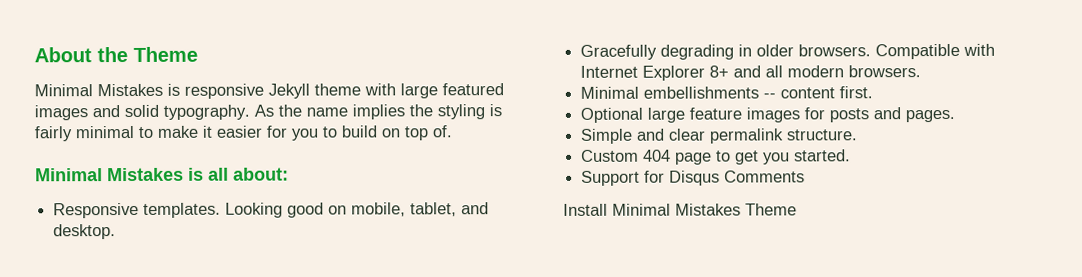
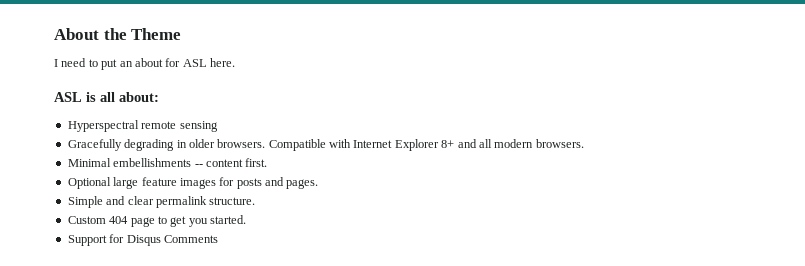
- Minimal Mistakes is responsive Jekyll theme with large featured images and solid typography. As the name implies the styling is fairly minimal to make it easier for you to build on top of.
- Minimal Mistakes is all about:
- Responsive templates. Looking good on mobile, tablet, and desktop.
+ I need to put an about for ASL here.
+ ASL is all about:
+ Hyperspectral remote sensing
- Install Minimal Mistakes Theme

